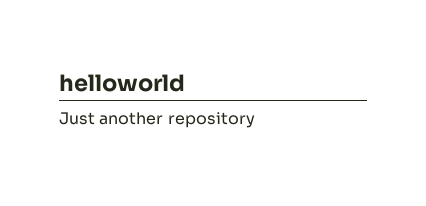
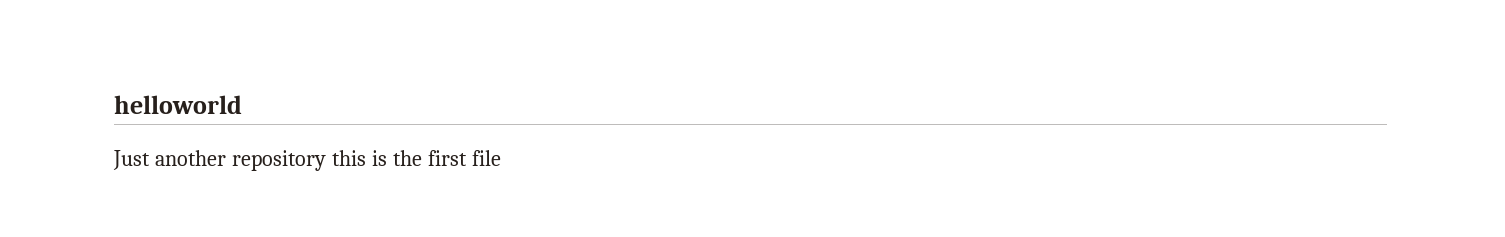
- Just another repository
+ Just another repository this is the first file

